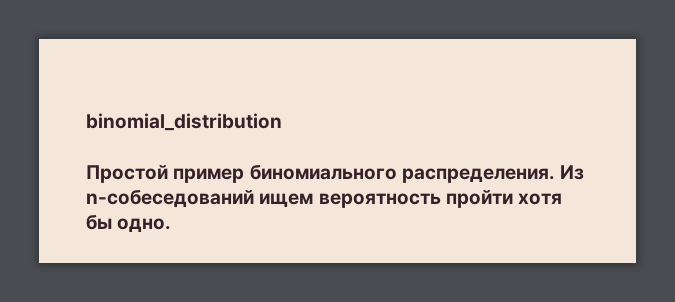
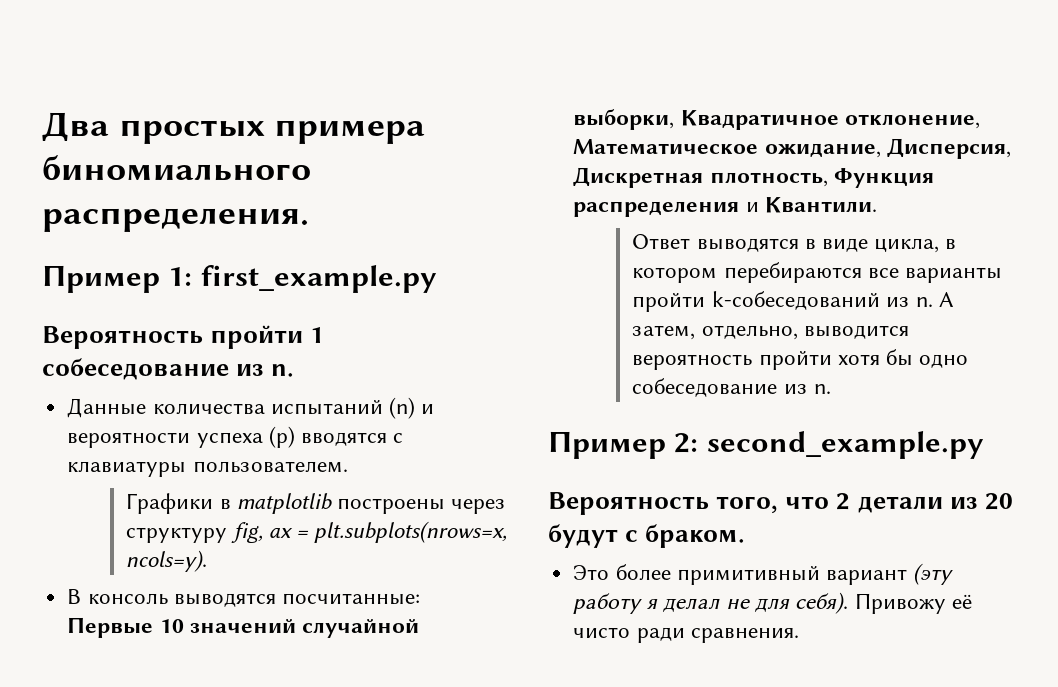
- binomial_distribution
- Простой пример биномиального распределения. Из n-собеседований ищем вероятность пройти хотя бы одно.
+ Два простых примера биномиального распределения.
+ Пример 1: first_example.py
+ Вероятность пройти 1 собеседование из n.
+ Данные количества испытаний (n) и вероятности успеха (p) вводятся с клавиатуры пользователем.
+ Графики в matplotlib построены через структуру fig, ax = plt.subplots(nrows=x, ncols=y).
+ В консоль выводятся посчитанные: Первые 10 значений случайной выборки, Квадратичное отклонение, Математическое ожидание, Дисперсия, Дискретная плотность, Функция распределения и Квантили.
+ Ответ выводятся в виде цикла, в котором перебираются все варианты пройти k-собеседований из n. А затем, отдельно, выводится вероятность пройти хотя бы одно собеседование из n.
+ Пример 2: second_example.py
+ Вероятность того, что 2 детали из 20 будут с браком.
+ Это более примитивный вариант (эту работу я делал не для себя). Привожу её чисто ради сравнения.

